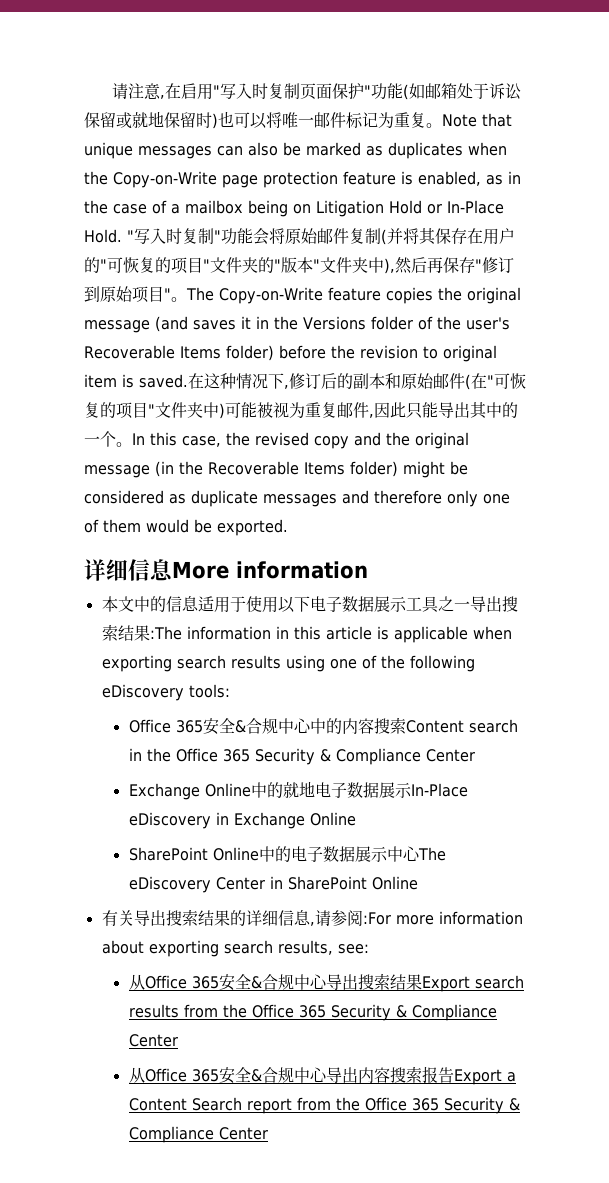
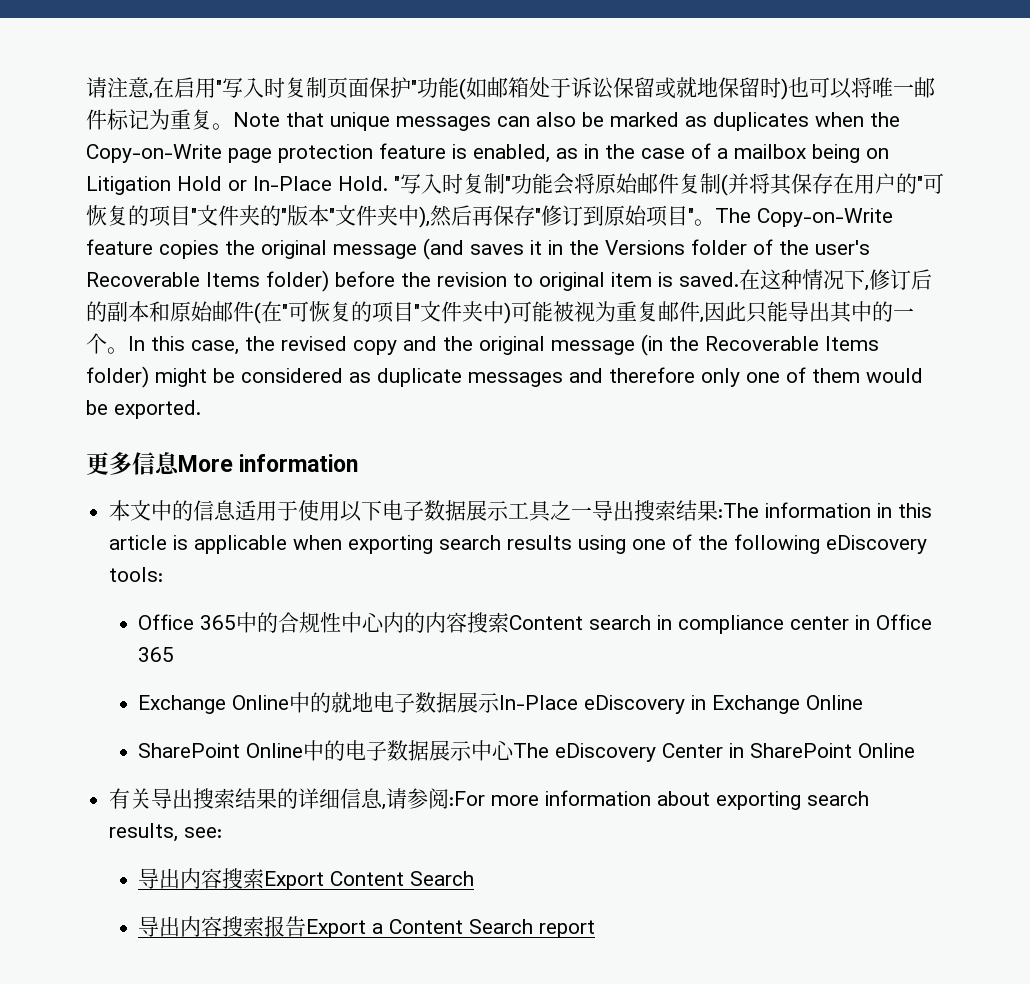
- 详细信息More information
+ 更多信息More information
- Office 365安全&合规中心中的内容搜索Content search in the Office 365 Security & Compliance Center
+ Office 365中的合规性中心内的内容搜索Content search in compliance center in Office 365
- 从Office 365安全&合规中心导出搜索结果Export search results from the Office 365 Security & Compliance Center
- 从Office 365安全&合规中心导出内容搜索报告Export a Content Search report from the Office 365 Security & Compliance Center
+ 导出内容搜索Export Content Search
+ 导出内容搜索报告Export a Content Search report

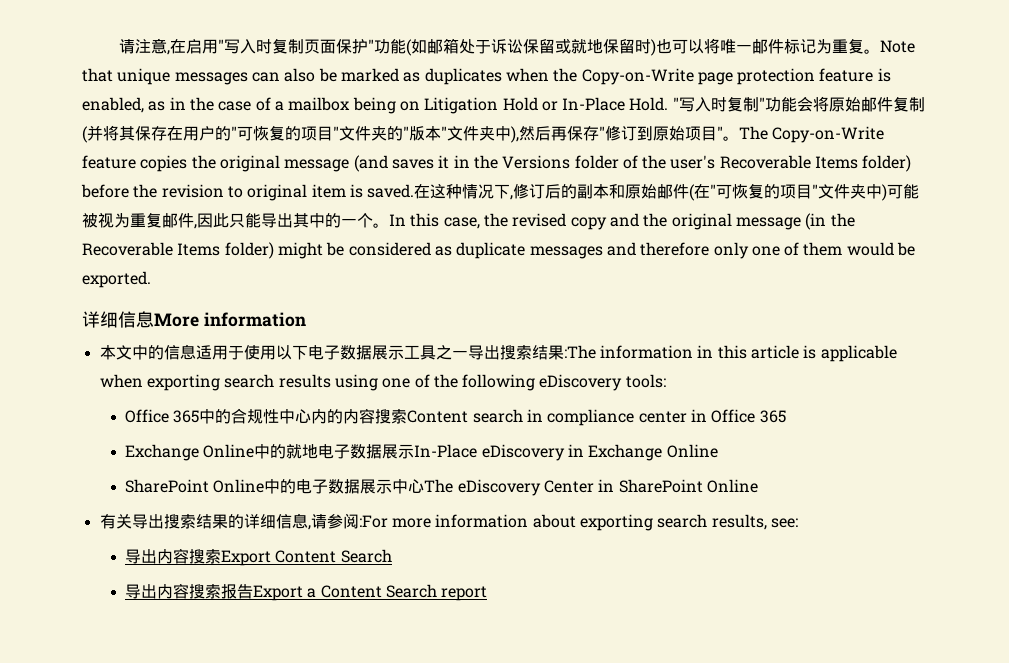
- 更多信息More information
+ 详细信息More information

